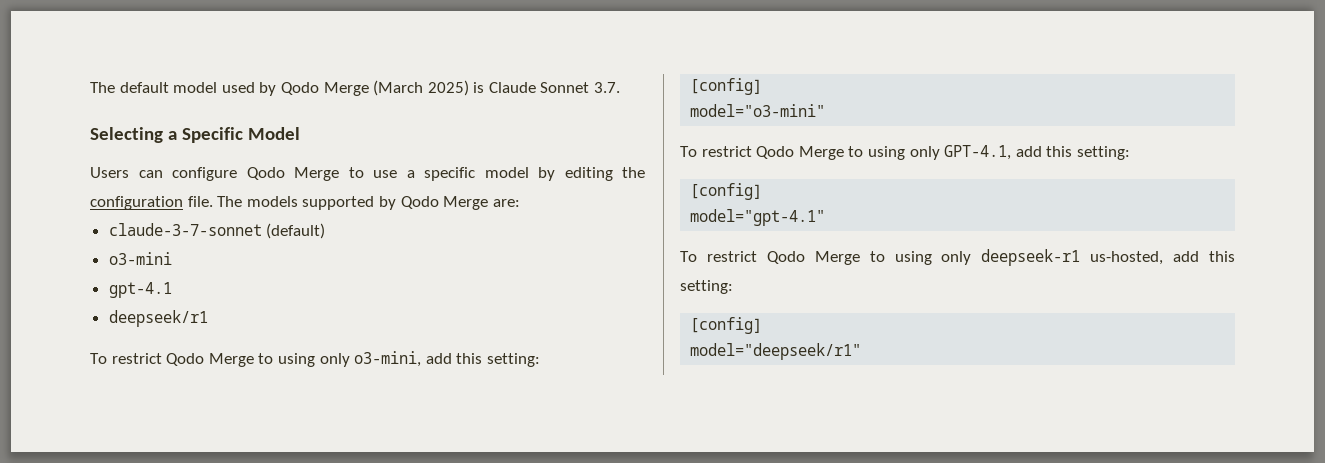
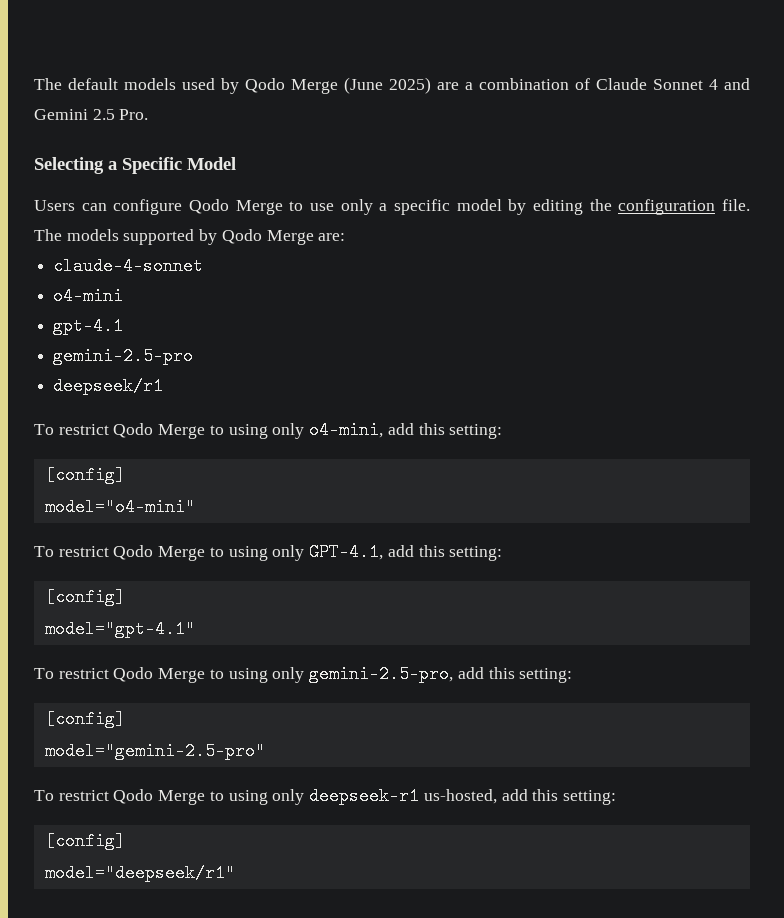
- The default model used by Qodo Merge (March 2025) is Claude Sonnet 3.7.
+ The default models used by Qodo Merge (June 2025) are a combination of Claude Sonnet 4 and Gemini 2.5 Pro.
- Users can configure Qodo Merge to use a specific model by editing the configuration file.
+ Users can configure Qodo Merge to use only a specific model by editing the configuration file.
- claude-3-7-sonnet (default)
- o3-mini
+ claude-4-sonnet
+ o4-mini
+ gemini-2.5-pro
- To restrict Qodo Merge to using only o3-mini, add this setting:
+ To restrict Qodo Merge to using only o4-mini, add this setting:
  [config]
- model="o3-mini"
+ model="o4-mini"
+ To restrict Qodo Merge to using only gemini-2.5-pro, add this setting:
+ [config]
+ model="gemini-2.5-pro"

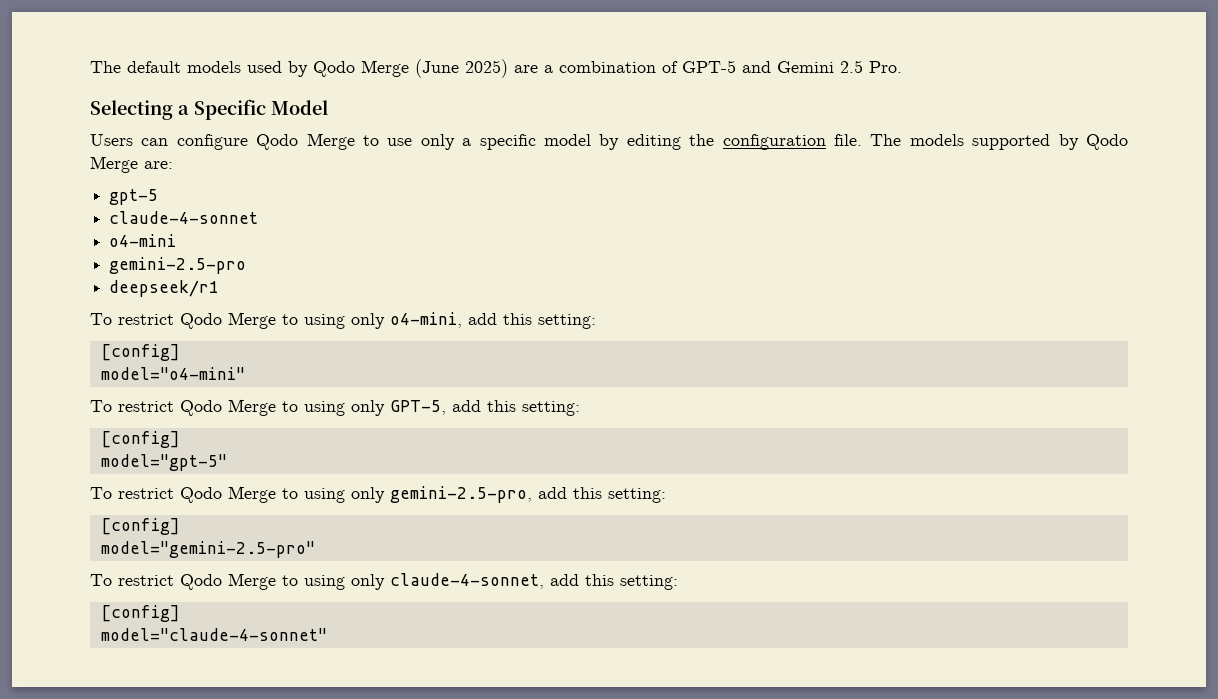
- The default models used by Qodo Merge (June 2025) are a combination of Claude Sonnet 4 and Gemini 2.5 Pro.
+ The default models used by Qodo Merge (June 2025) are a combination of GPT-5 and Gemini 2.5 Pro.
+ gpt-5
- gpt-4.1
- To restrict Qodo Merge to using only GPT-4.1, add this setting:
+ To restrict Qodo Merge to using only GPT-5, add this setting:
  [config]
- model="gpt-4.1"
+ model="gpt-5"
- To restrict Qodo Merge to using only deepseek-r1 us-hosted, add this setting:
+ To restrict Qodo Merge to using only claude-4-sonnet, add this setting:
  [config]
- model="deepseek/r1"
+ model="claude-4-sonnet"

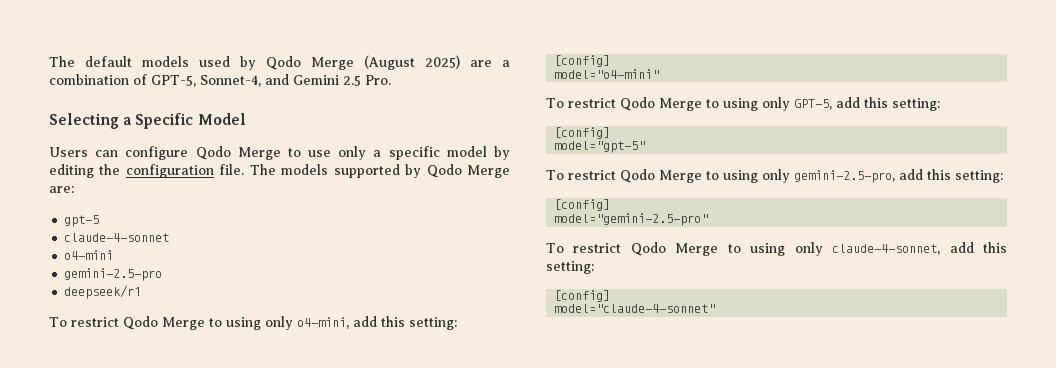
- The default models used by Qodo Merge (June 2025) are a combination of GPT-5 and Gemini 2.5 Pro.
+ The default models used by Qodo Merge (August 2025) are a combination of GPT-5, Sonnet-4, and Gemini 2.5 Pro.

